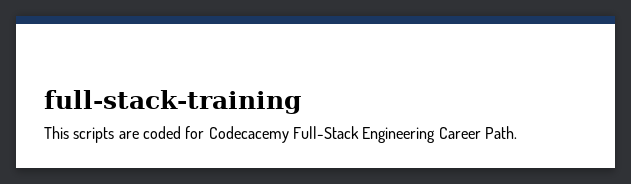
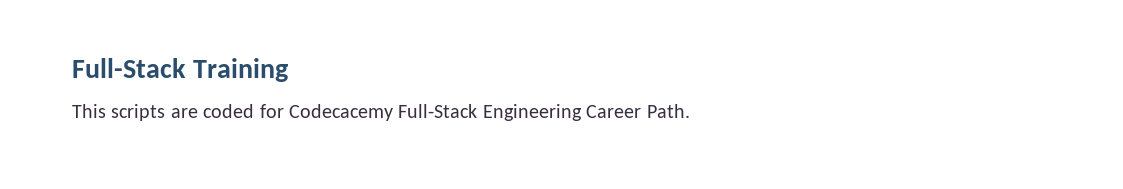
- full-stack-training
+ Full-Stack Training

